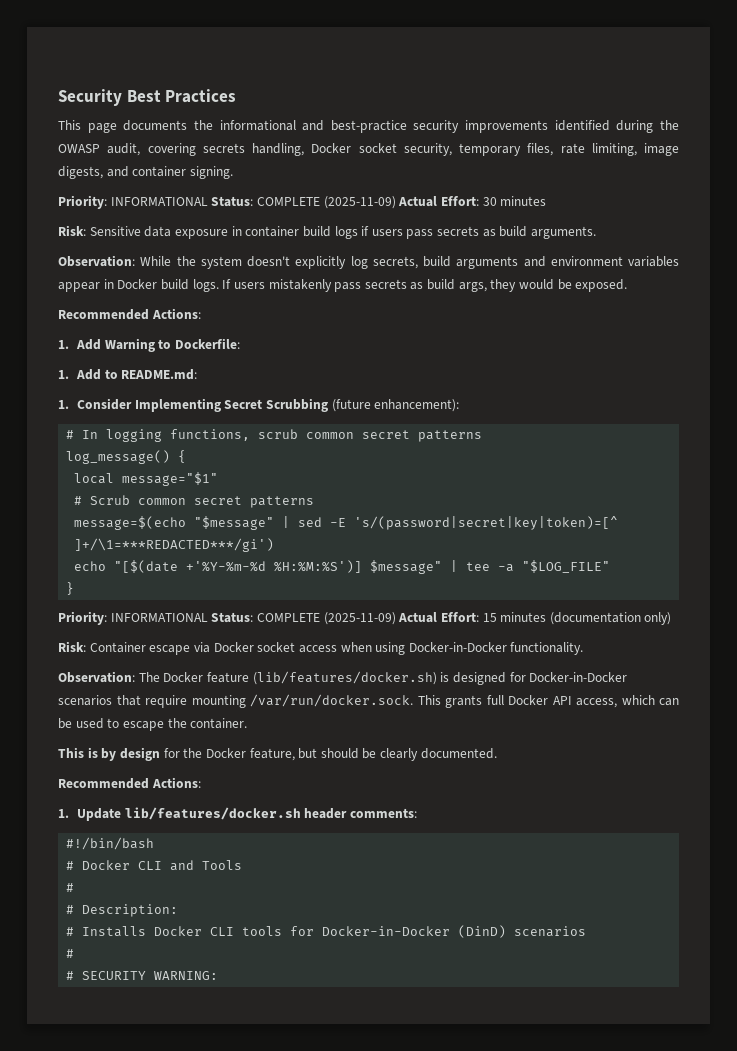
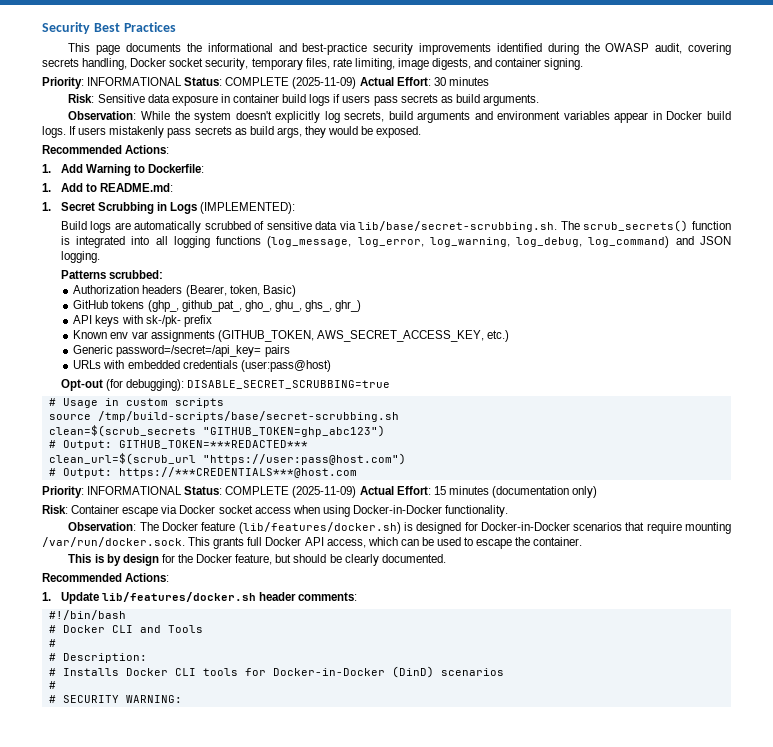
- 1. Consider Implementing Secret Scrubbing (future enhancement):
- # In logging functions, scrub common secret patterns
- log_message() {
- local message="$1"
- # Scrub common secret patterns
- message=$(echo "$message" | sed -E 's/(password|secret|key|token)=[^ ]+/\1=***REDACTED***/gi')
- echo "[$(date +'%Y-%m-%d %H:%M:%S')] $message" | tee -a "$LOG_FILE"
- }
+ 1. Secret Scrubbing in Logs (IMPLEMENTED):
+ Build logs are automatically scrubbed of sensitive data via lib/base/secret-scrubbing.sh. The scrub_secrets() function is integrated into all logging functions (log_message, log_error, log_warning, log_debug, log_command) and JSON logging.
+ Patterns scrubbed:
+ Authorization headers (Bearer, token, Basic)
+ GitHub tokens (ghp_, github_pat_, gho_, ghu_, ghs_, ghr_)
+ API keys with sk-/pk- prefix
+ Known env var assignments (GITHUB_TOKEN, AWS_SECRET_ACCESS_KEY, etc.)
+ Generic password=/secret=/api_key= pairs
+ URLs with embedded credentials (user:pass@host)
+ Opt-out (for debugging): DISABLE_SECRET_SCRUBBING=true
+ # Usage in custom scripts
+ source /tmp/build-scripts/base/secret-scrubbing.sh
+ clean=$(scrub_secrets "GITHUB_TOKEN=ghp_abc123")
+ # Output: GITHUB_TOKEN=***REDACTED***
+ clean_url=$(scrub_url "https://user:pass@host.com")
+ # Output: https://***CREDENTIALS***@host.com

